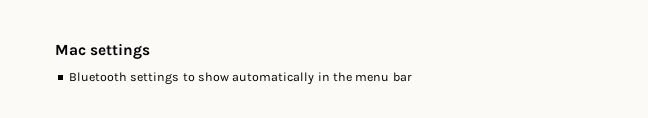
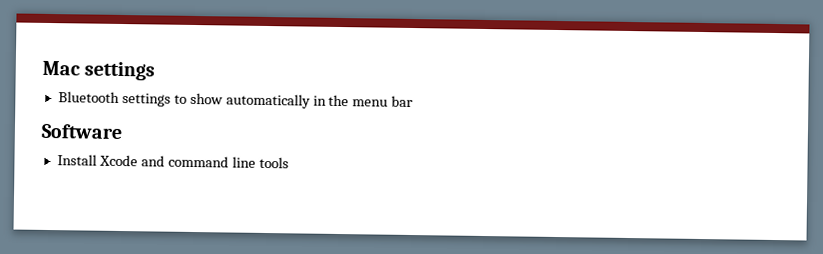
+ Software
+ Install Xcode and command line tools

